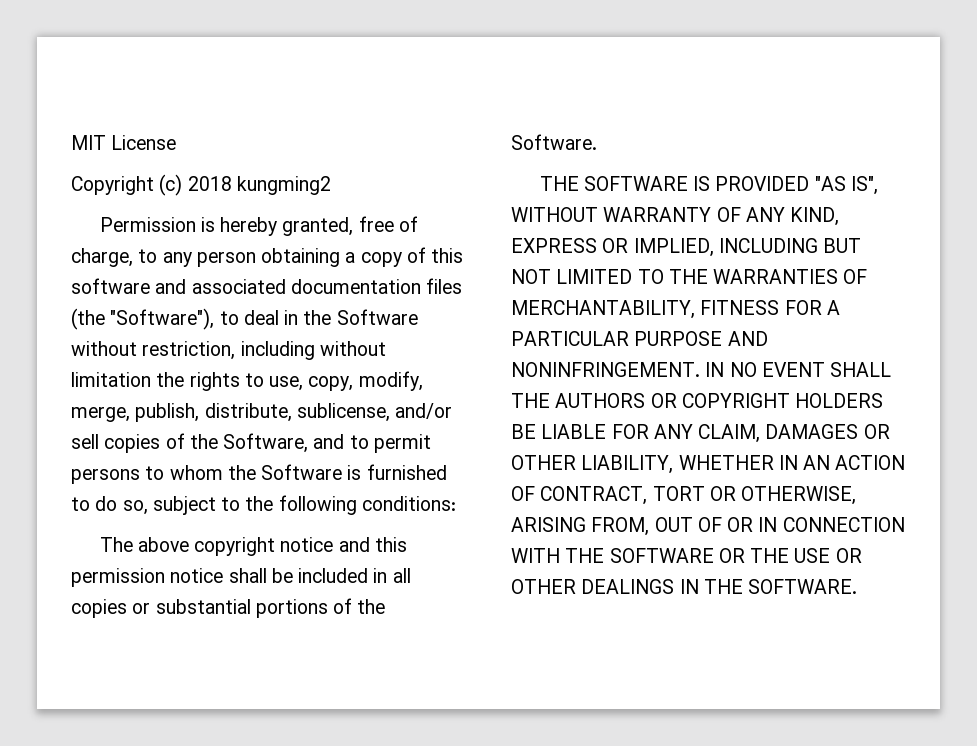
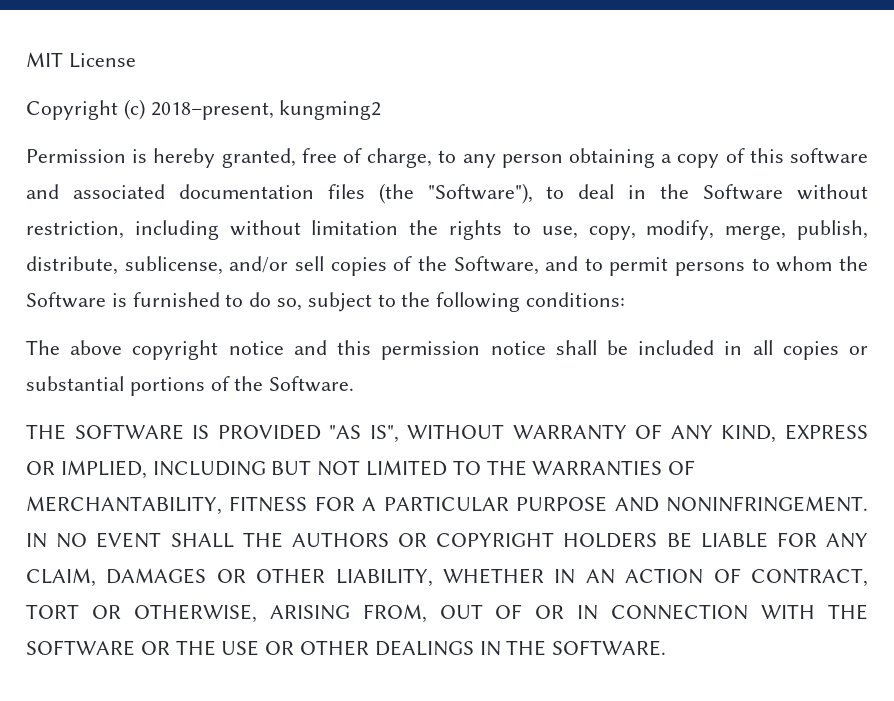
- Copyright (c) 2018 kungming2
+ Copyright (c) 2018–present, kungming2

